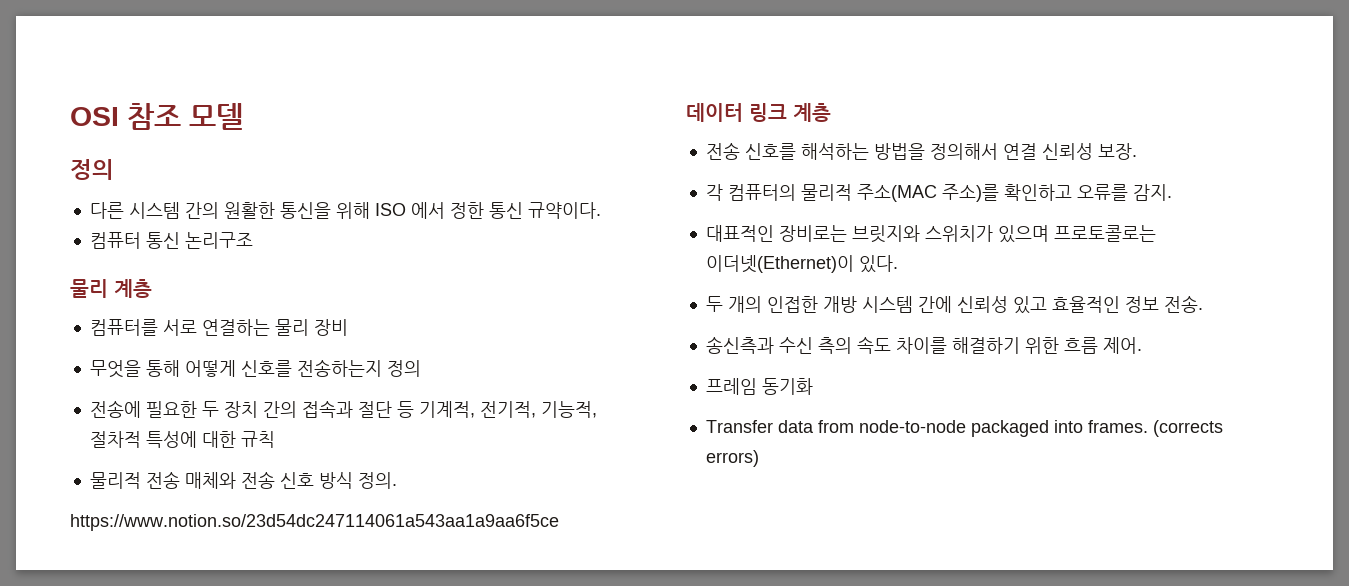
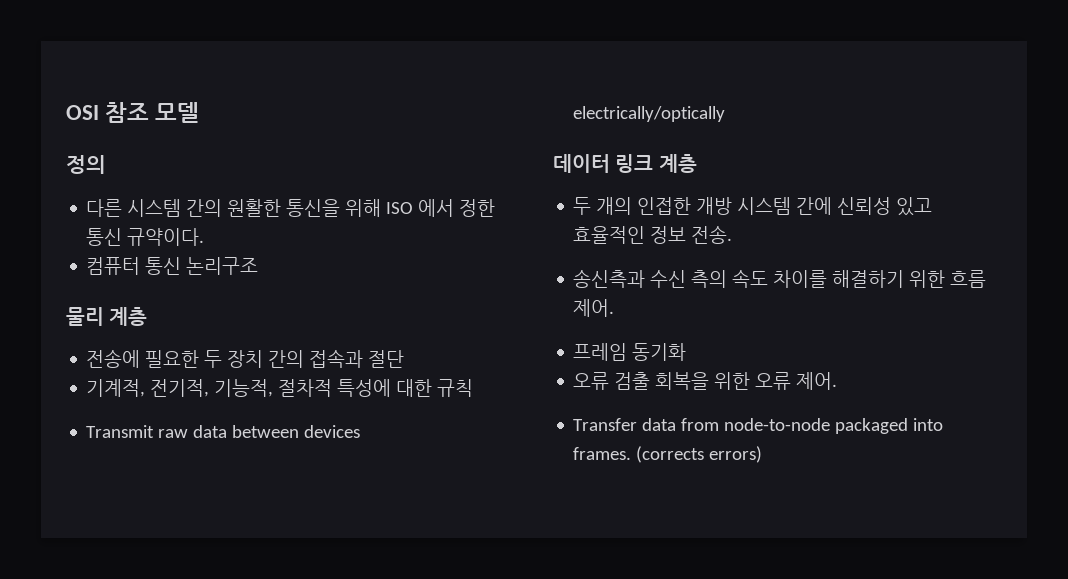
- 컴퓨터를 서로 연결하는 물리 장비
- 무엇을 통해 어떻게 신호를 전송하는지 정의
- 전송에 필요한 두 장치 간의 접속과 절단 등 기계적, 전기적, 기능적, 절차적 특성에 대한 규칙
+ 전송에 필요한 두 장치 간의 접속과 절단
+ 기계적, 전기적, 기능적, 절차적 특성에 대한 규칙
- 물리적 전송 매체와 전송 신호 방식 정의.
- https://www.notion.so/23d54dc247114061a543aa1a9aa6f5ce
+ Transmit raw data between devices electrically/optically
  데이터 링크 계층
- 전송 신호를 해석하는 방법을 정의해서 연결 신뢰성 보장.
- 각 컴퓨터의 물리적 주소(MAC 주소)를 확인하고 오류를 감지.
- 대표적인 장비로는 브릿지와 스위치가 있으며 프로토콜로는 이더넷(Ethernet)이 있다.
+ 오류 검출 회복을 위한 오류 제어.

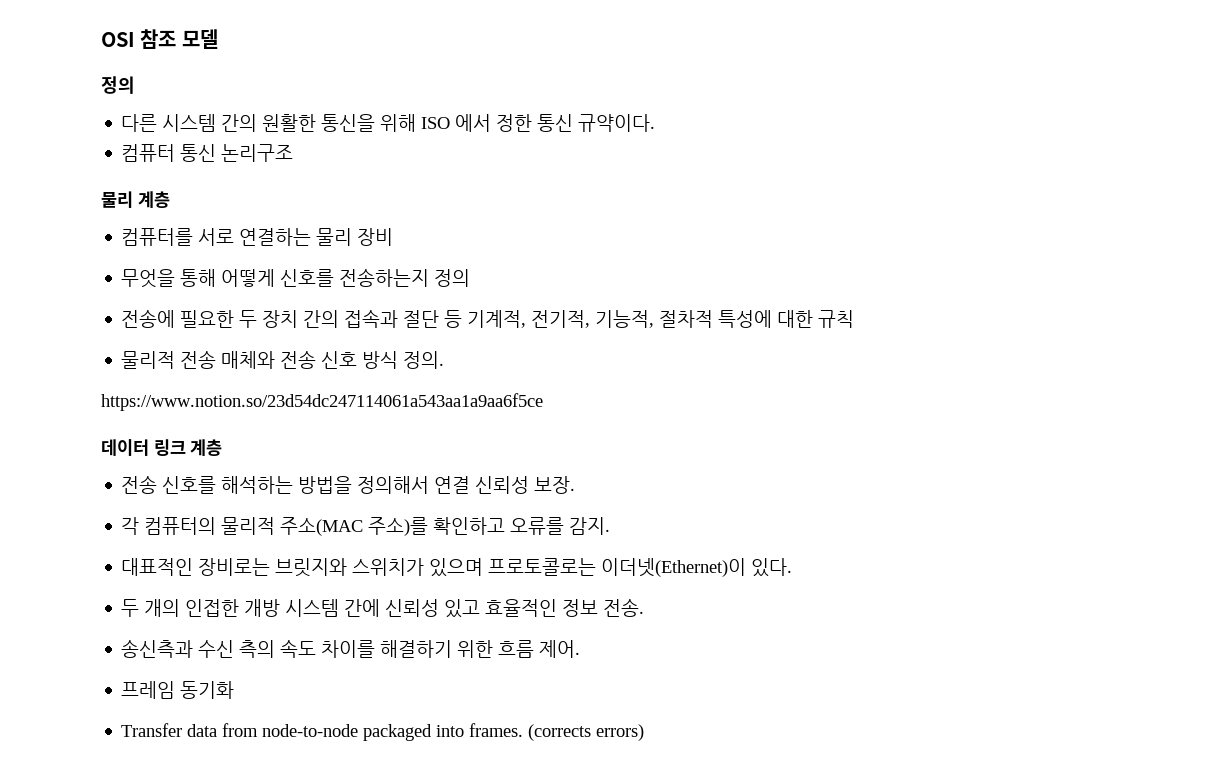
+ 컴퓨터를 서로 연결하는 물리 장비
+ 무엇을 통해 어떻게 신호를 전송하는지 정의
- 전송에 필요한 두 장치 간의 접속과 절단
- 기계적, 전기적, 기능적, 절차적 특성에 대한 규칙
+ 전송에 필요한 두 장치 간의 접속과 절단 등 기계적, 전기적, 기능적, 절차적 특성에 대한 규칙
- Transmit raw data between devices electrically/optically
+ 물리적 전송 매체와 전송 신호 방식 정의.
+ https://www.notion.so/23d54dc247114061a543aa1a9aa6f5ce
  데이터 링크 계층
+ 전송 신호를 해석하는 방법을 정의해서 연결 신뢰성 보장.
+ 각 컴퓨터의 물리적 주소(MAC 주소)를 확인하고 오류를 감지.
+ 대표적인 장비로는 브릿지와 스위치가 있으며 프로토콜로는 이더넷(Ethernet)이 있다.
- 오류 검출 회복을 위한 오류 제어.

